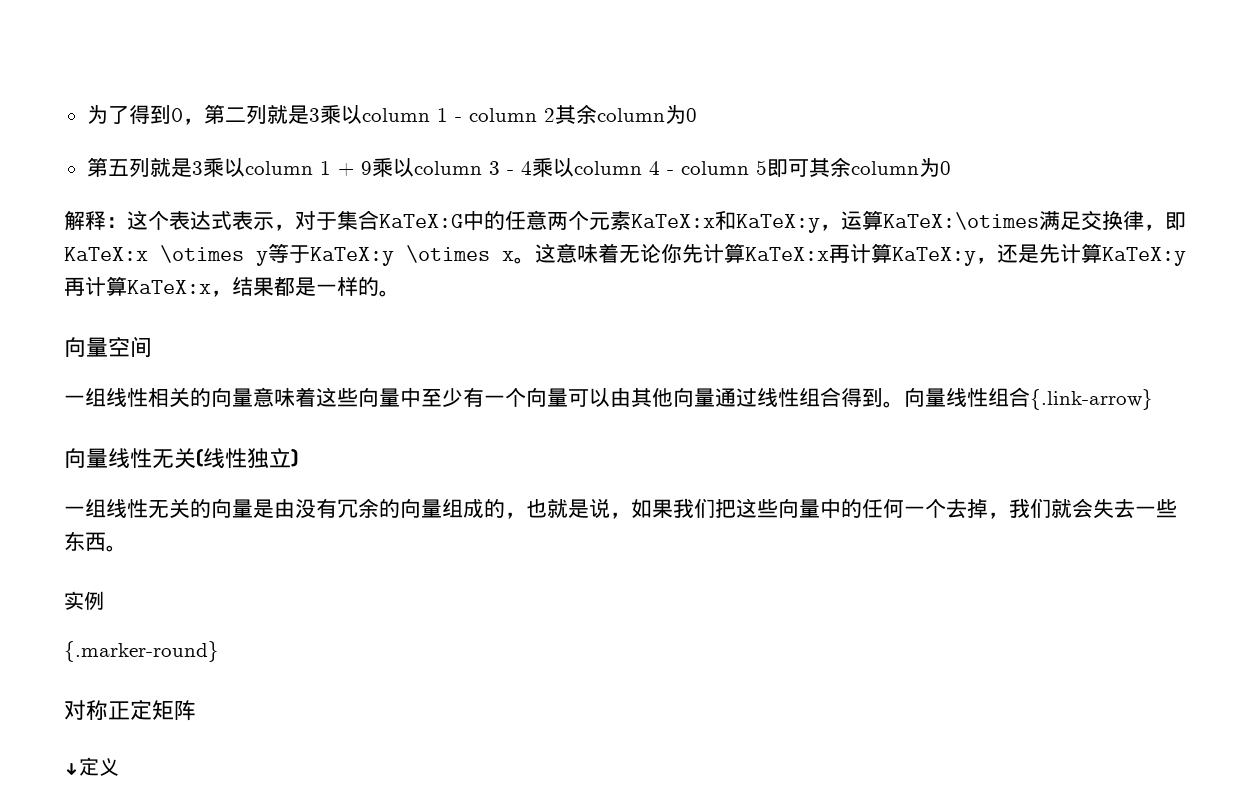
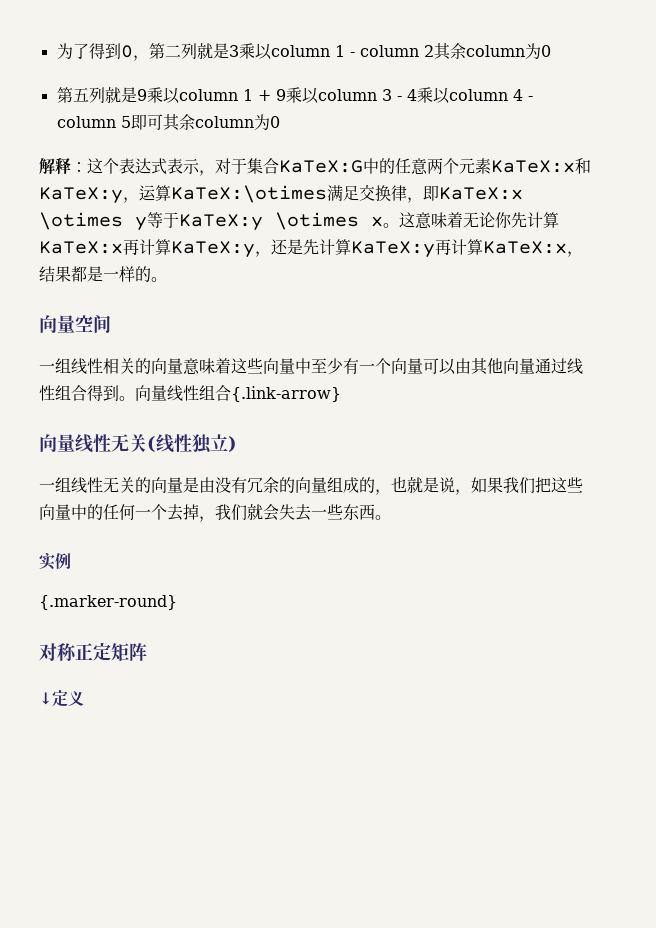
- 第五列就是3乘以column 1 + 9乘以column 3 - 4乘以column 4 - column 5即可其余column为0
+ 第五列就是9乘以column 1 + 9乘以column 3 - 4乘以column 4 - column 5即可其余column为0

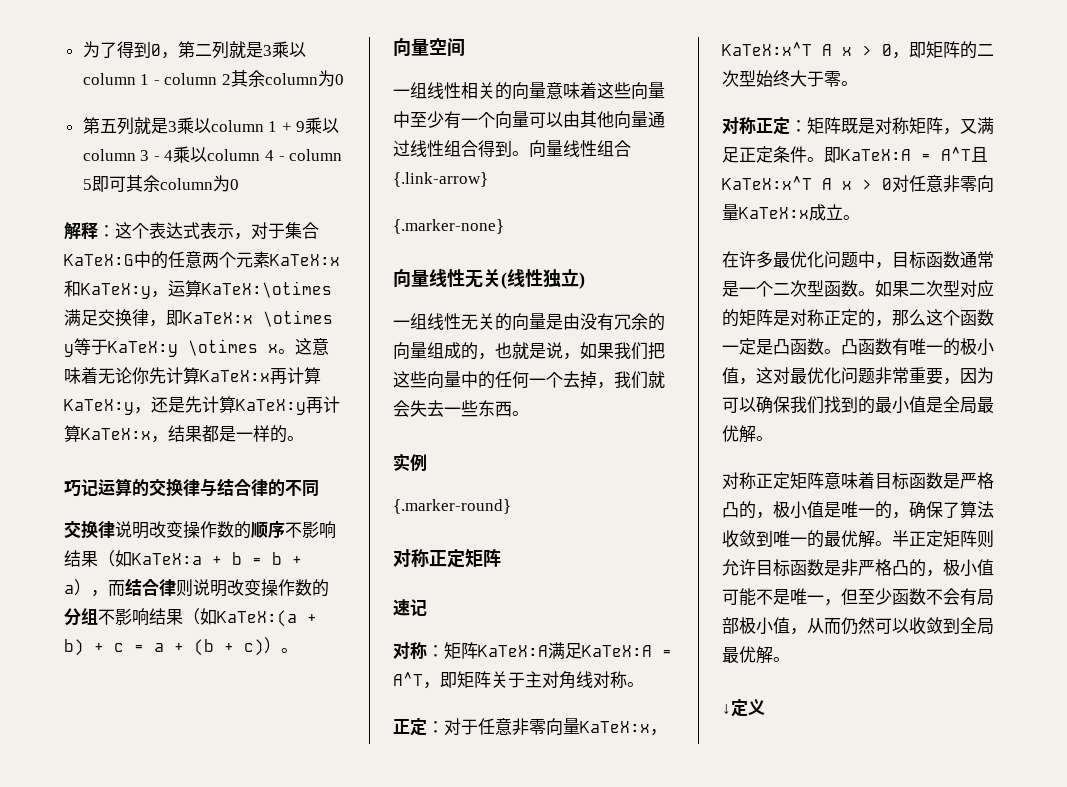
- 第五列就是9乘以column 1 + 9乘以column 3 - 4乘以column 4 - column 5即可其余column为0
+ 第五列就是3乘以column 1 + 9乘以column 3 - 4乘以column 4 - column 5即可其余column为0
+ 巧记运算的交换律与结合律的不同
+ 交换律说明改变操作数的顺序不影响结果（如KaTeX:a + b = b + a），而结合律则说明改变操作数的分组不影响结果（如KaTeX:(a + b) + c = a + (b + c)）。
+ {.marker-none}
+ 速记
+ 对称：矩阵KaTeX:A满足KaTeX:A = A^T，即矩阵关于主对角线对称。
+ 正定：对于任意非零向量KaTeX:x，KaTeX:x^T A x > 0，即矩阵的二次型始终大于零。
+ 对称正定：矩阵既是对称矩阵，又满足正定条件。即KaTeX:A = A^T且KaTeX:x^T A x > 0对任意非零向量KaTeX:x成立。
+ 在许多最优化问题中，目标函数通常是一个二次型函数。如果二次型对应的矩阵是对称正定的，那么这个函数一定是凸函数。凸函数有唯一的极小值，这对最优化问题非常重要，因为可以确保我们找到的最小值是全局最优解。
+ 对称正定矩阵意味着目标函数是严格凸的，极小值是唯一的，确保了算法收敛到唯一的最优解。半正定矩阵则允许目标函数是非严格凸的，极小值可能不是唯一，但至少函数不会有局部极小值，从而仍然可以收敛到全局最优解。

